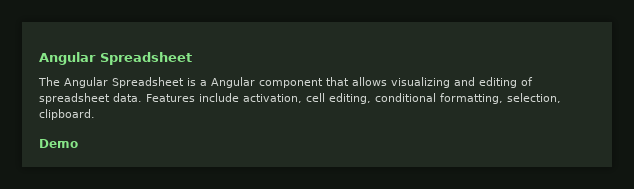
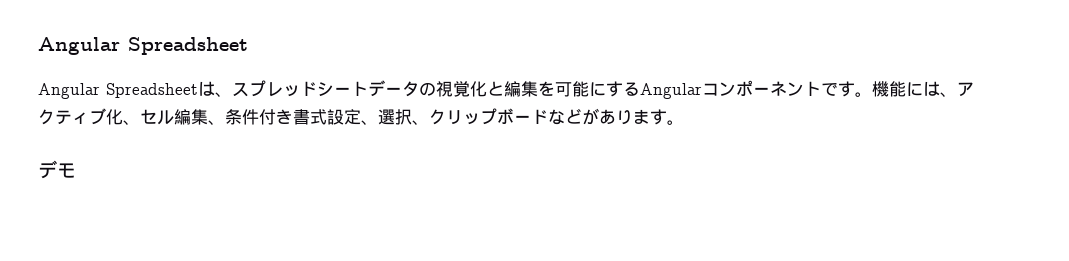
- The Angular Spreadsheet is a Angular component that allows visualizing and editing of spreadsheet data. Features include activation, cell editing, conditional formatting, selection, clipboard.
- Demo
+ Angular Spreadsheetは、スプレッドシートデータの視覚化と編集を可能にするAngularコンポーネントです。機能には、アクティブ化、セル編集、条件付き書式設定、選択、クリップボードなどがあります。
+ デモ

